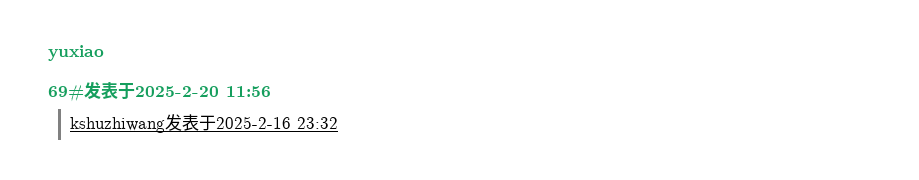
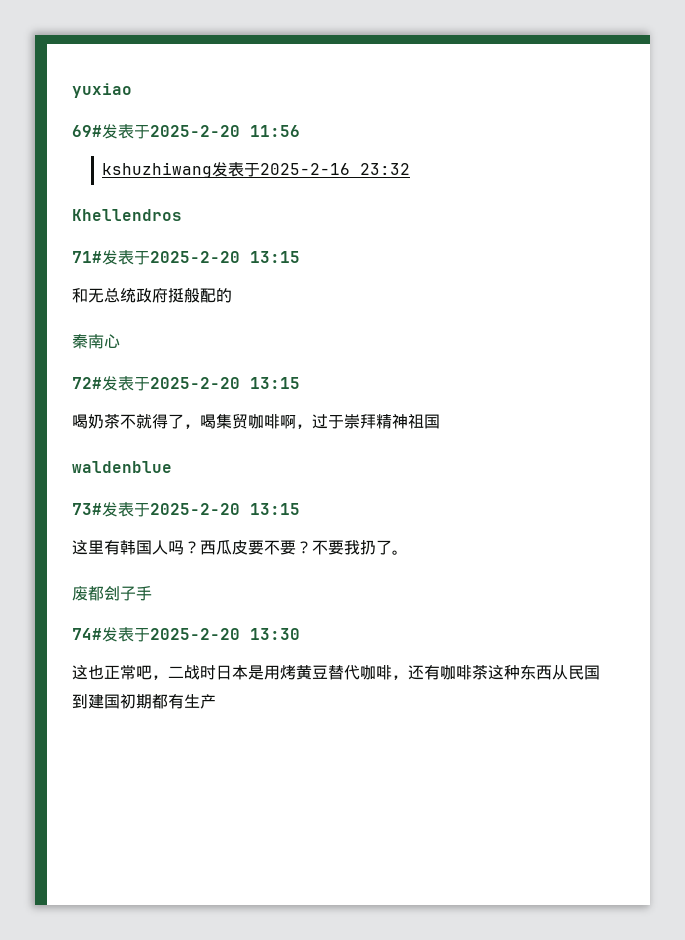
+ Khellendros
+ 71#发表于2025-2-20 13:15
+ 和无总统政府挺般配的
+ 秦南心
+ 72#发表于2025-2-20 13:15
+ 喝奶茶不就得了，喝集贸咖啡啊，过于崇拜精神祖国
+ waldenblue
+ 73#发表于2025-2-20 13:15
+ 这里有韩国人吗？西瓜皮要不要？不要我扔了。
+ 废都刽子手
+ 74#发表于2025-2-20 13:30
+ 这也正常吧，二战时日本是用烤黄豆替代咖啡，还有咖啡茶这种东西从民国到建国初期都有生产

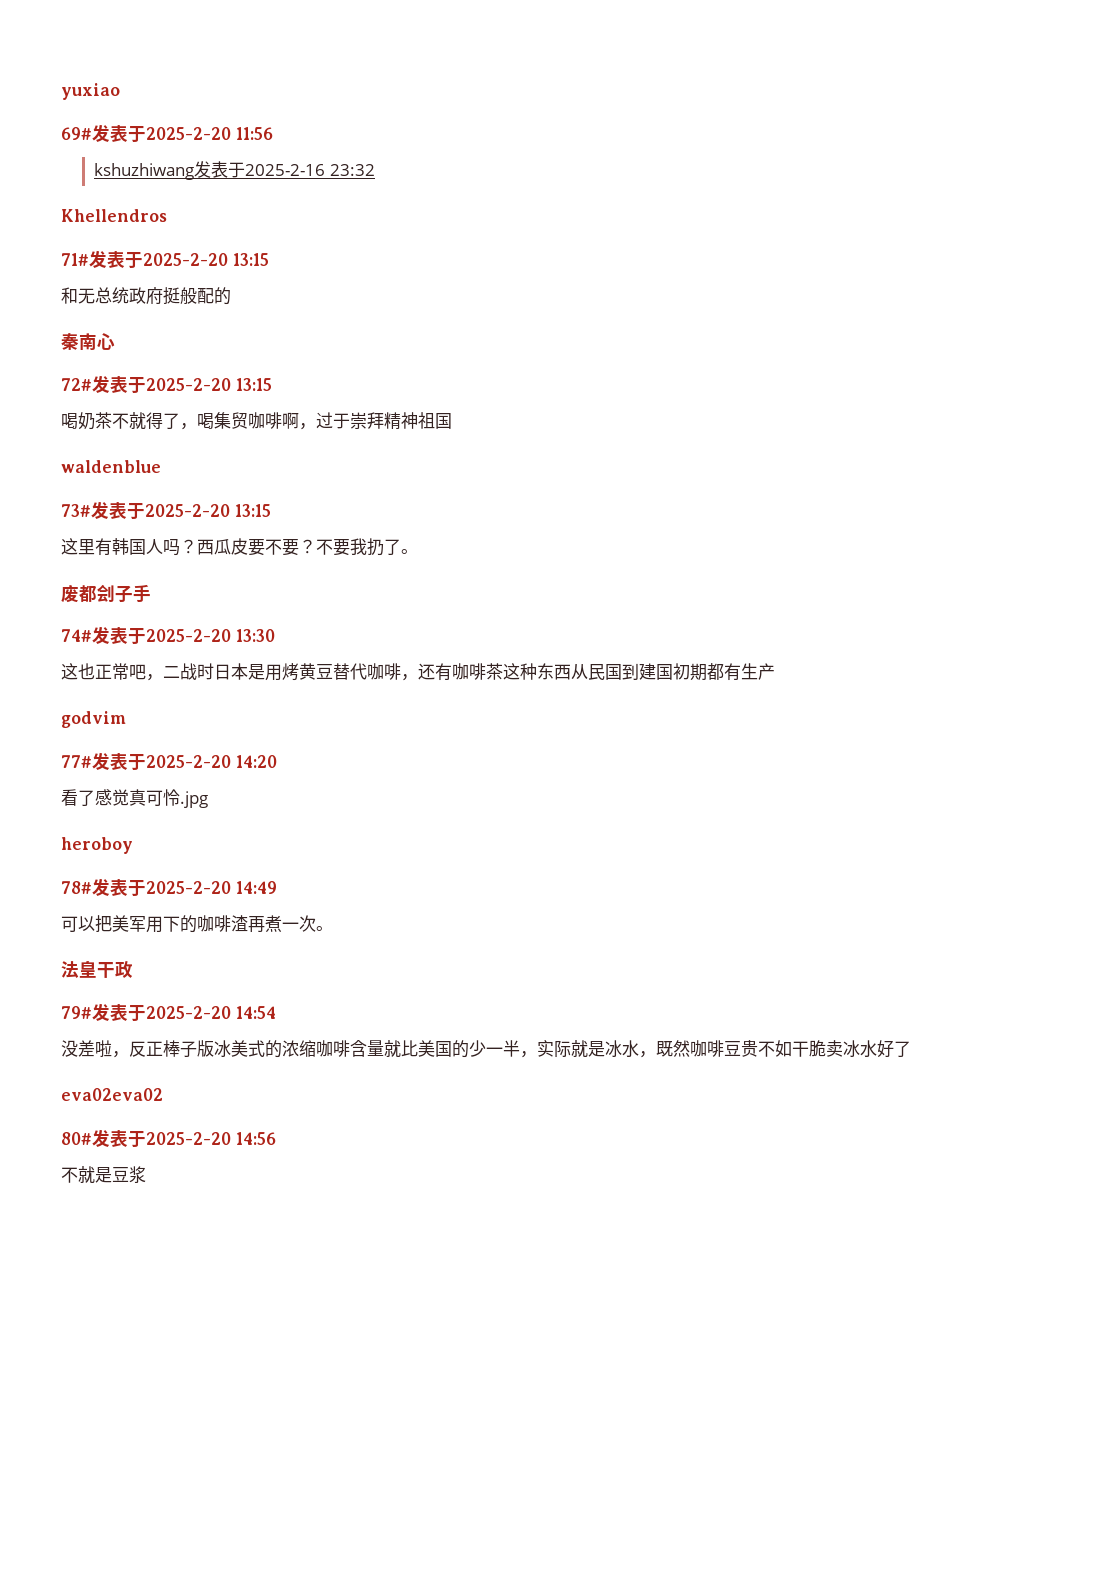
+ godvim
+ 77#发表于2025-2-20 14:20
+ 看了感觉真可怜.jpg
+ heroboy
+ 78#发表于2025-2-20 14:49
+ 可以把美军用下的咖啡渣再煮一次。
+ 法皇干政
+ 79#发表于2025-2-20 14:54
+ 没差啦，反正棒子版冰美式的浓缩咖啡含量就比美国的少一半，实际就是冰水，既然咖啡豆贵不如干脆卖冰水好了
+ eva02eva02
+ 80#发表于2025-2-20 14:56
+ 不就是豆浆

